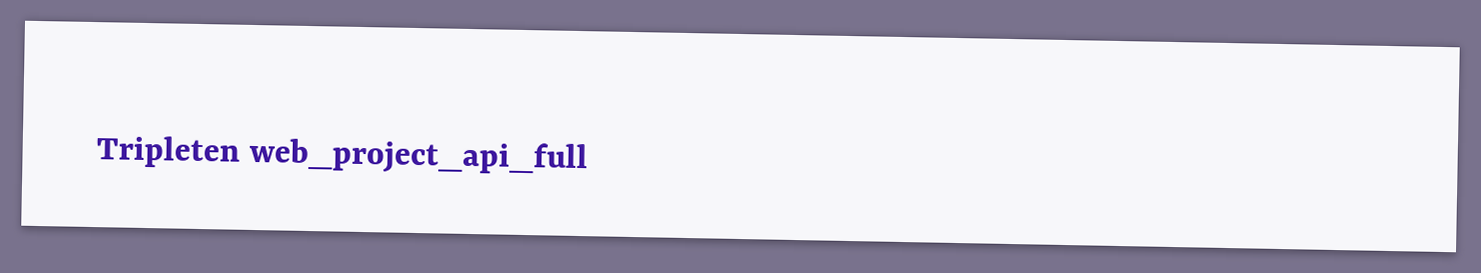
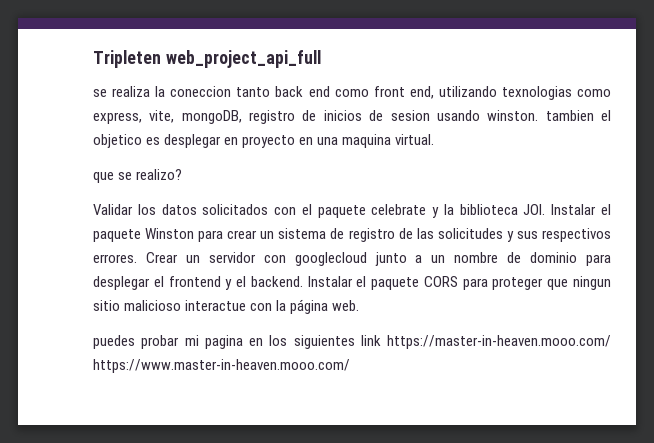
+ se realiza la coneccion tanto back end como front end, utilizando texnologias como express, vite, mongoDB, registro de inicios de sesion usando winston. tambien el objetico es desplegar en proyecto en una maquina virtual.
+ que se realizo?
+ Validar los datos solicitados con el paquete celebrate y la biblioteca JOI. Instalar el paquete Winston para crear un sistema de registro de las solicitudes y sus respectivos errores. Crear un servidor con googlecloud junto a un nombre de dominio para desplegar el frontend y el backend. Instalar el paquete CORS para proteger que ningun sitio malicioso interactue con la página web.
+ puedes probar mi pagina en los siguientes link https://master-in-heaven.mooo.com/ https://www.master-in-heaven.mooo.com/

